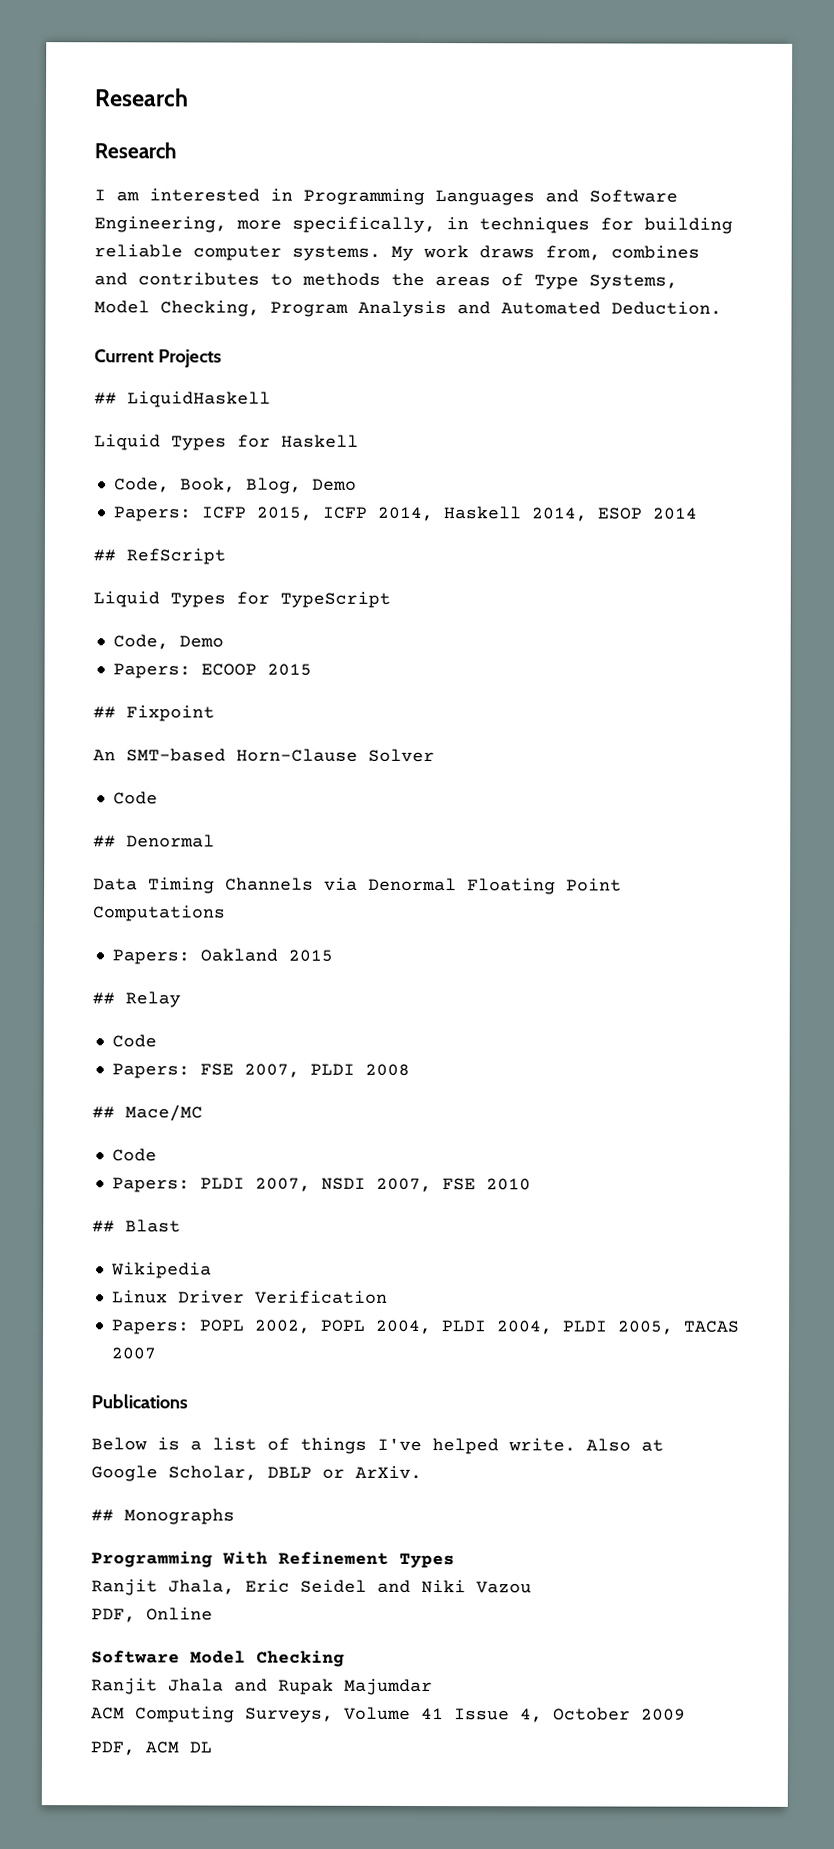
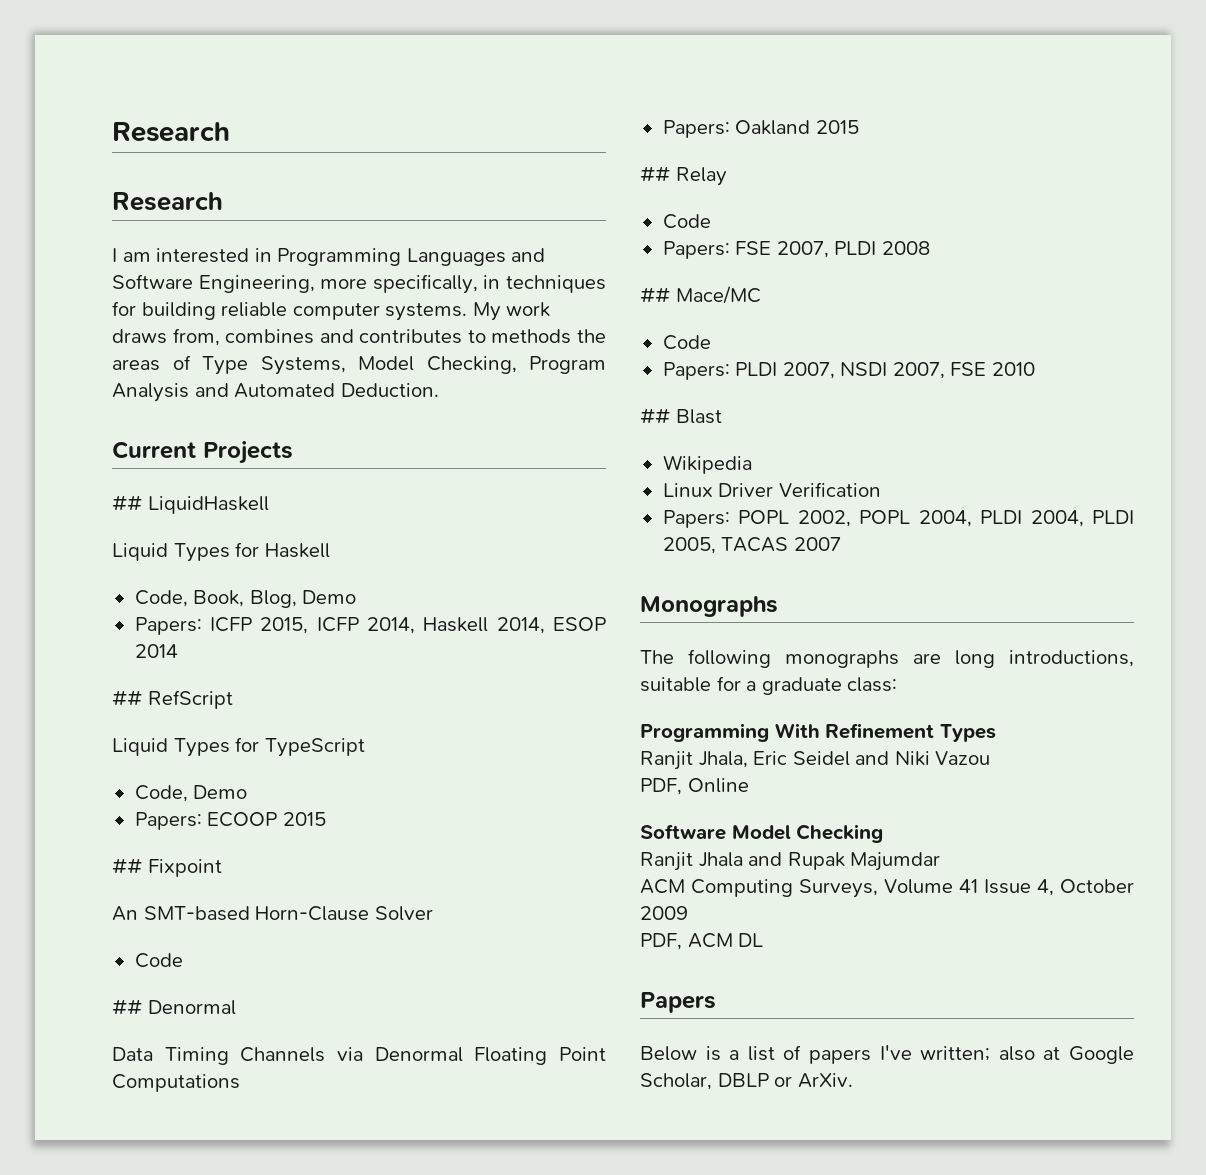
- Publications
- Below is a list of things I've helped write. Also at Google Scholar, DBLP or ArXiv.
- ## Monographs
+ Monographs
+ The following monographs are long introductions, suitable for a graduate class:
+ Papers
+ Below is a list of papers I've written; also at Google Scholar, DBLP or ArXiv.

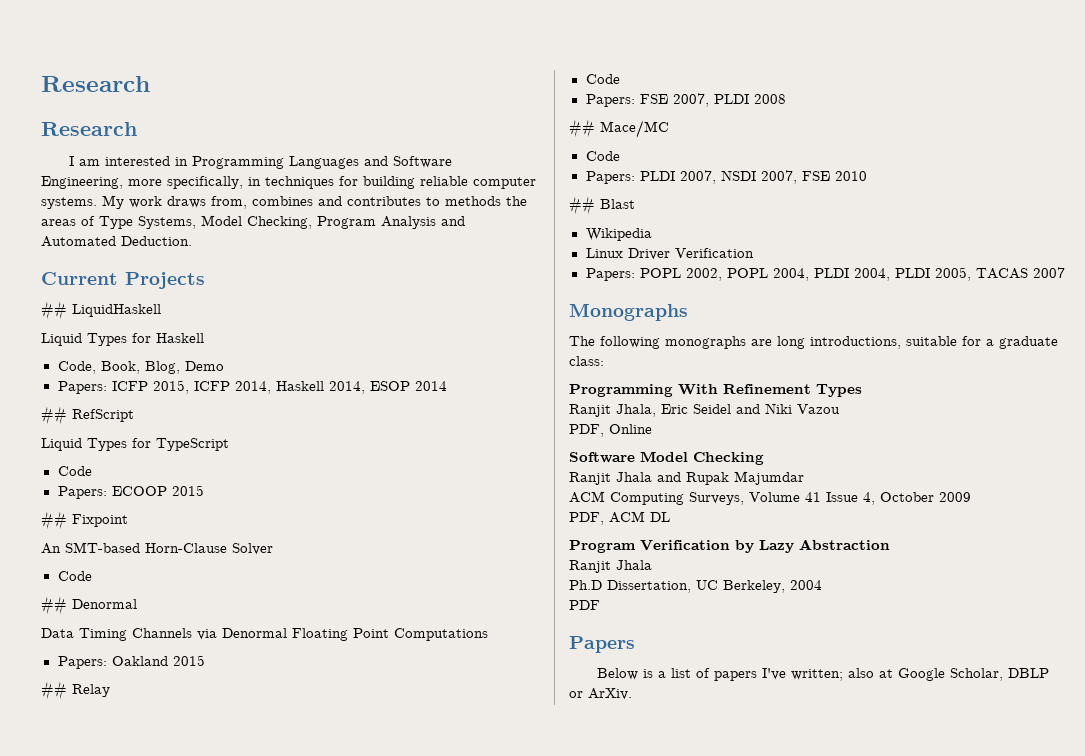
  Liquid Types for TypeScript
- Code, Demo
+ Code
+ Program Verification by Lazy Abstraction
+ Ranjit Jhala
+ Ph.D Dissertation, UC Berkeley, 2004
+ PDF

